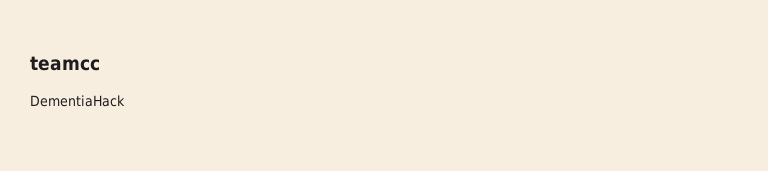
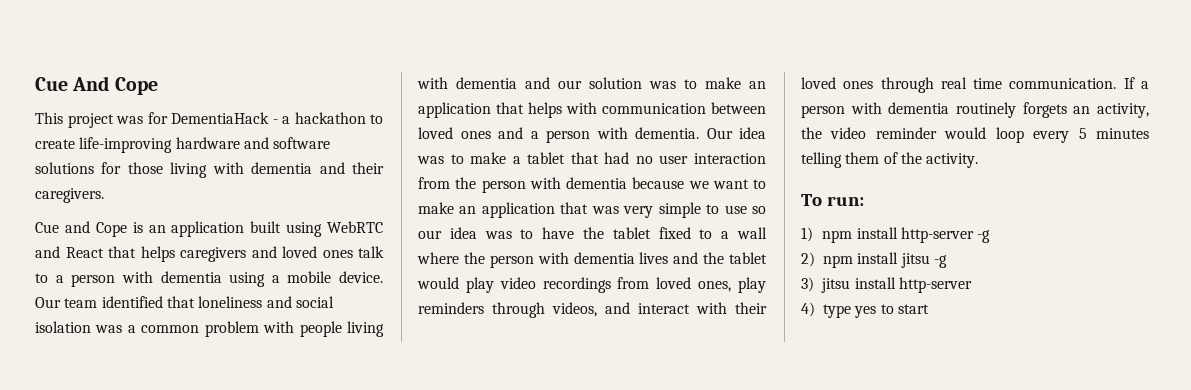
- teamcc
- DementiaHack
+ Cue And Cope
+ This project was for DementiaHack - a hackathon to create life-improving hardware and software solutions for those living with dementia and their caregivers.
+ Cue and Cope is an application built using WebRTC and React that helps caregivers and loved ones talk to a person with dementia using a mobile device. Our team identified that loneliness and social isolation was a common problem with people living with dementia and our solution was to make an application that helps with communication between loved ones and a person with dementia. Our idea was to make a tablet that had no user interaction from the person with dementia because we want to make an application that was very simple to use so our idea was to have the tablet fixed to a wall where the person with dementia lives and the tablet would play video recordings from loved ones, play reminders through videos, and interact with their loved ones through real time communication. If a person with dementia routinely forgets an activity, the video reminder would loop every 5 minutes telling them of the activity.
+ To run:
+ 1) npm install http-server -g
+ 2) npm install jitsu -g
+ 3) jitsu install http-server
+ 4) type yes to start

